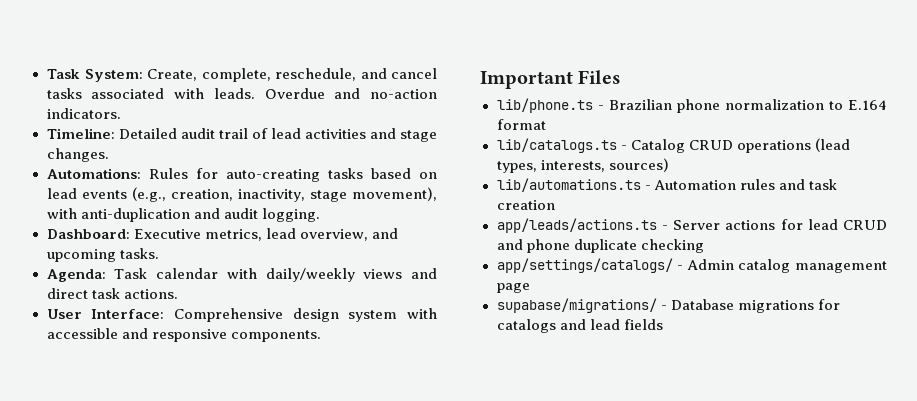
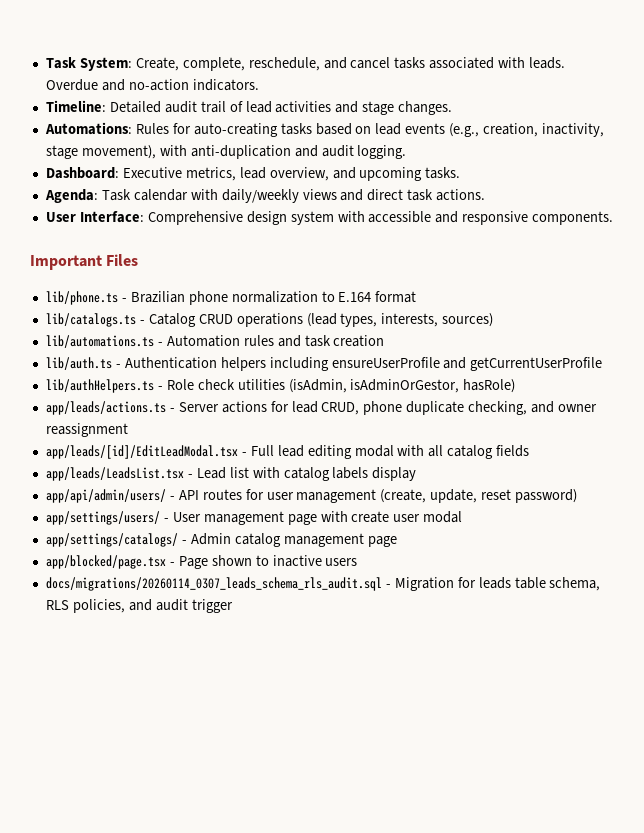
+ lib/auth.ts - Authentication helpers including ensureUserProfile and getCurrentUserProfile
+ lib/authHelpers.ts - Role check utilities (isAdmin, isAdminOrGestor, hasRole)
- app/leads/actions.ts - Server actions for lead CRUD and phone duplicate checking
+ app/leads/actions.ts - Server actions for lead CRUD, phone duplicate checking, and owner reassignment
+ app/leads/[id]/EditLeadModal.tsx - Full lead editing modal with all catalog fields
+ app/leads/LeadsList.tsx - Lead list with catalog labels display
+ app/api/admin/users/ - API routes for user management (create, update, reset password)
+ app/settings/users/ - User management page with create user modal
- supabase/migrations/ - Database migrations for catalogs and lead fields
+ app/blocked/page.tsx - Page shown to inactive users
+ docs/migrations/20260114_0307_leads_schema_rls_audit.sql - Migration for leads table schema, RLS policies, and audit trigger

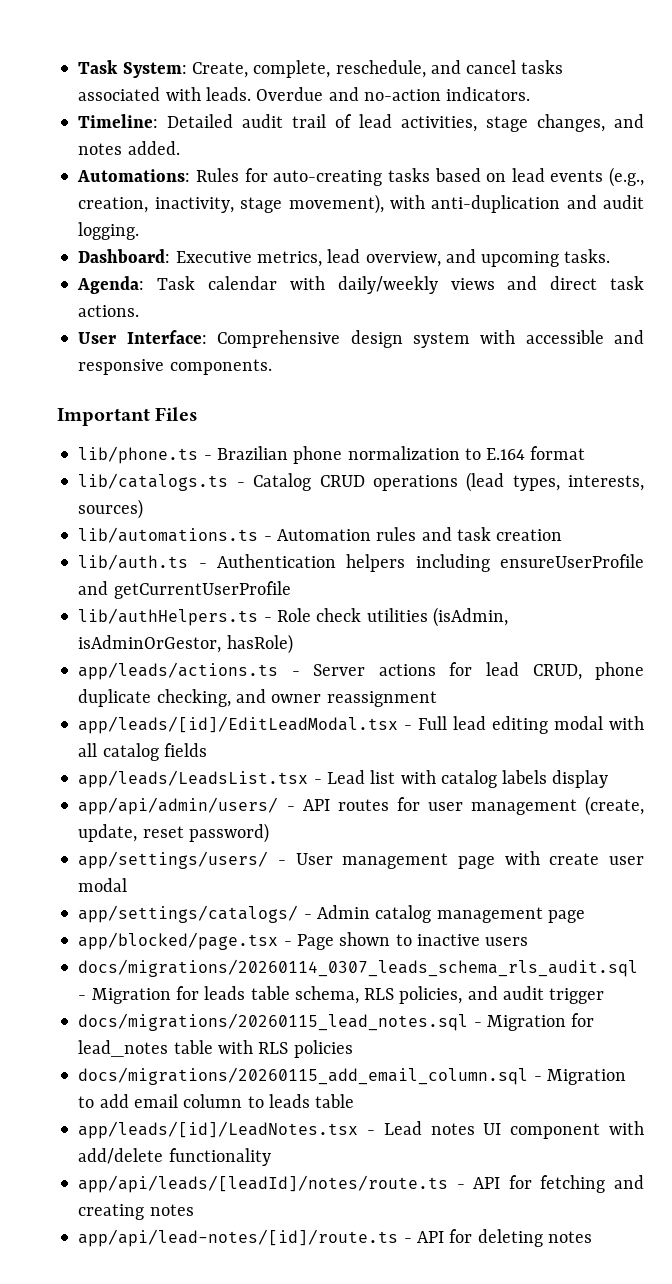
- Timeline: Detailed audit trail of lead activities and stage changes.
+ Timeline: Detailed audit trail of lead activities, stage changes, and notes added.
+ docs/migrations/20260115_lead_notes.sql - Migration for lead_notes table with RLS policies
+ docs/migrations/20260115_add_email_column.sql - Migration to add email column to leads table
+ app/leads/[id]/LeadNotes.tsx - Lead notes UI component with add/delete functionality
+ app/api/leads/[leadId]/notes/route.ts - API for fetching and creating notes
+ app/api/lead-notes/[id]/route.ts - API for deleting notes

